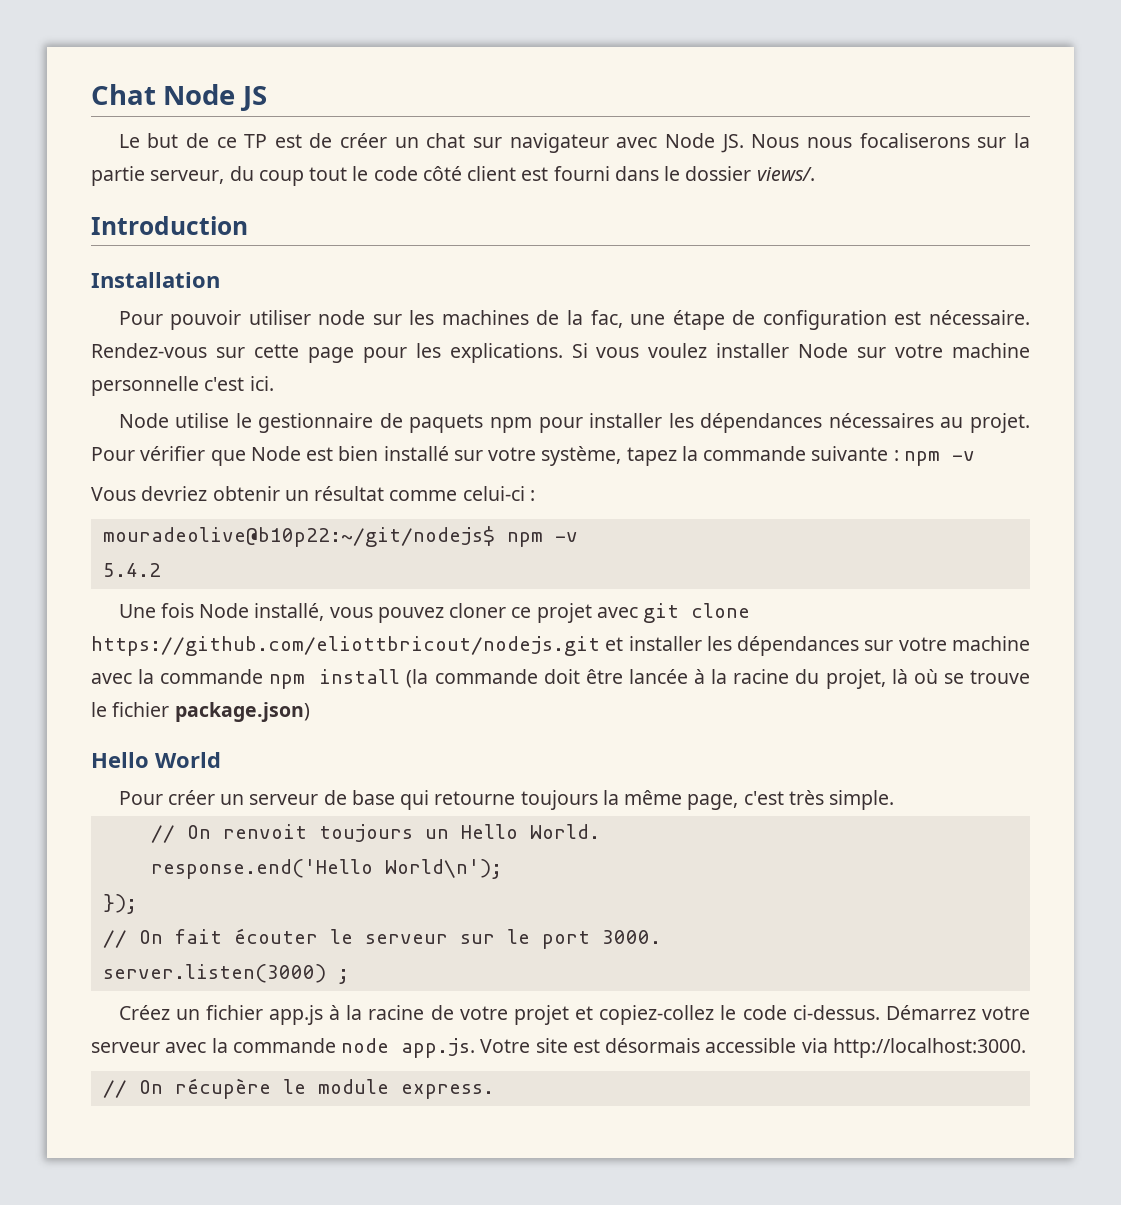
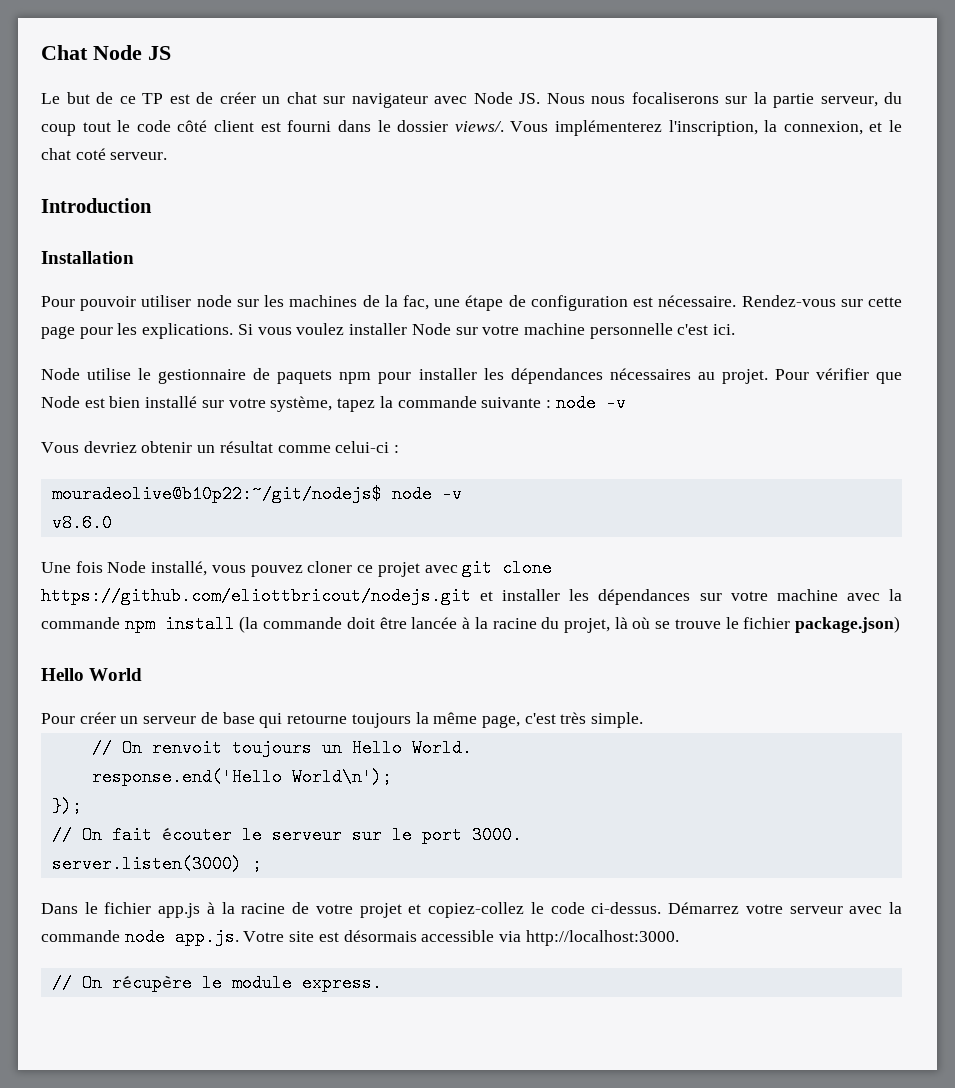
+ Vous implémenterez l'inscription, la connexion, et le chat coté serveur.
- Pour vérifier que Node est bien installé sur votre système, tapez la commande suivante : npm -v
+ Pour vérifier que Node est bien installé sur votre système, tapez la commande suivante : node -v
- mouradeolive@b10p22:~/git/nodejs$ npm -v
- 5.4.2
+ mouradeolive@b10p22:~/git/nodejs$ node -v
+ v8.6.0
- Créez un fichier app.js à la racine de votre projet et copiez-collez le code ci-dessus.
+ Dans le fichier app.js à la racine de votre projet et copiez-collez le code ci-dessus.

